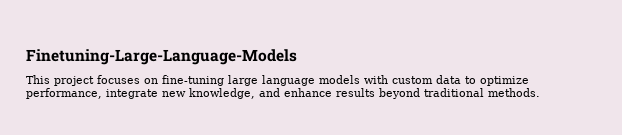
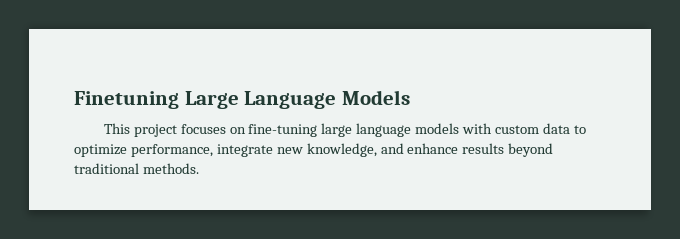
- Finetuning-Large-Language-Models
+ Finetuning Large Language Models

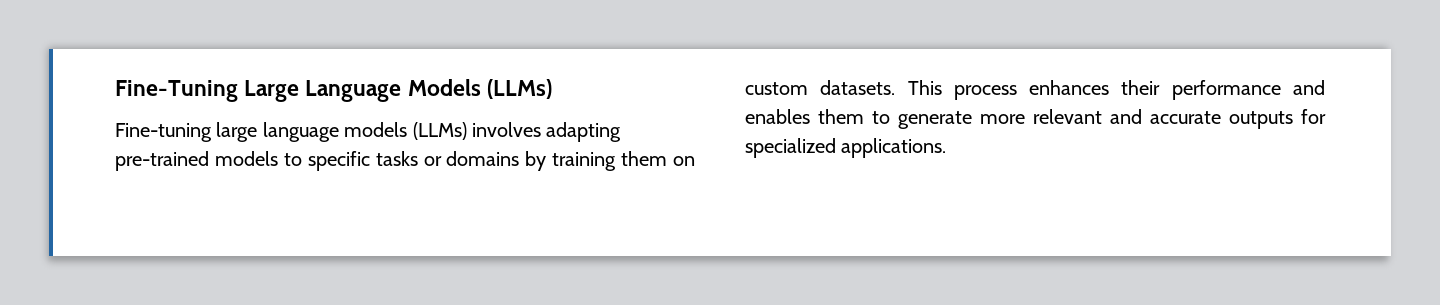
- Finetuning Large Language Models
- This project focuses on fine-tuning large language models with custom data to optimize performance, integrate new knowledge, and enhance results beyond traditional methods.
+ Fine-Tuning Large Language Models (LLMs)
+ Fine-tuning large language models (LLMs) involves adapting pre-trained models to specific tasks or domains by training them on custom datasets. This process enhances their performance and enables them to generate more relevant and accurate outputs for specialized applications.

